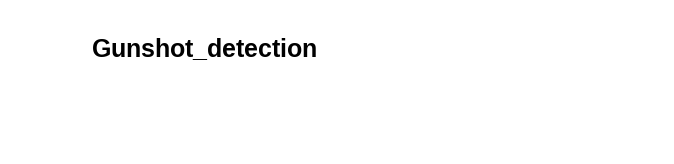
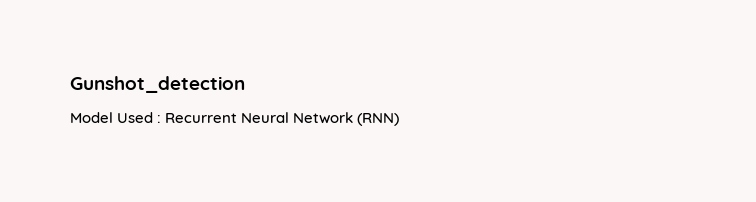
+ Model Used : Recurrent Neural Network (RNN)

